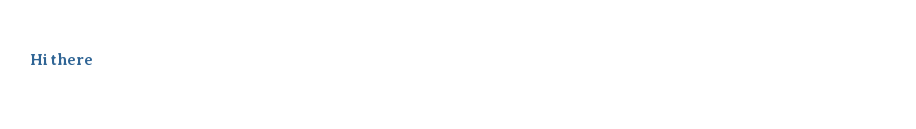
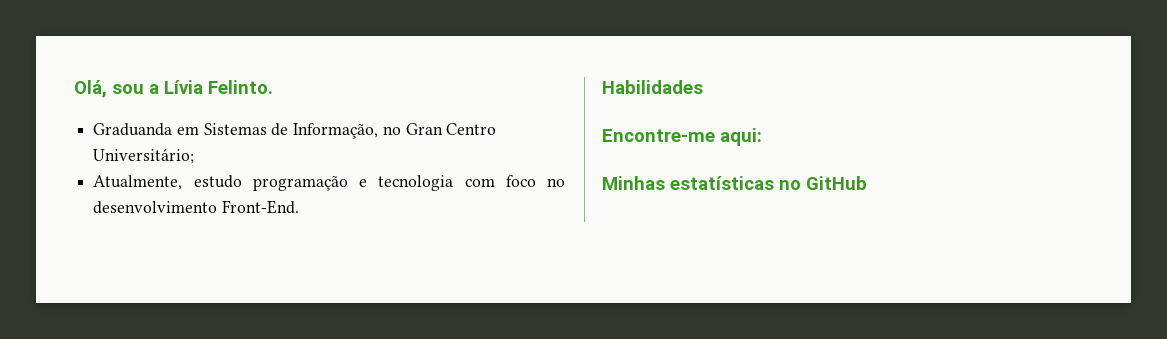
- Hi there
+ Olá, sou a Lívia Felinto.
+ Graduanda em Sistemas de Informação, no Gran Centro Universitário;
+ Atualmente, estudo programação e tecnologia com foco no desenvolvimento Front-End.
+ Habilidades
+ Encontre-me aqui:
+ Minhas estatísticas no GitHub

